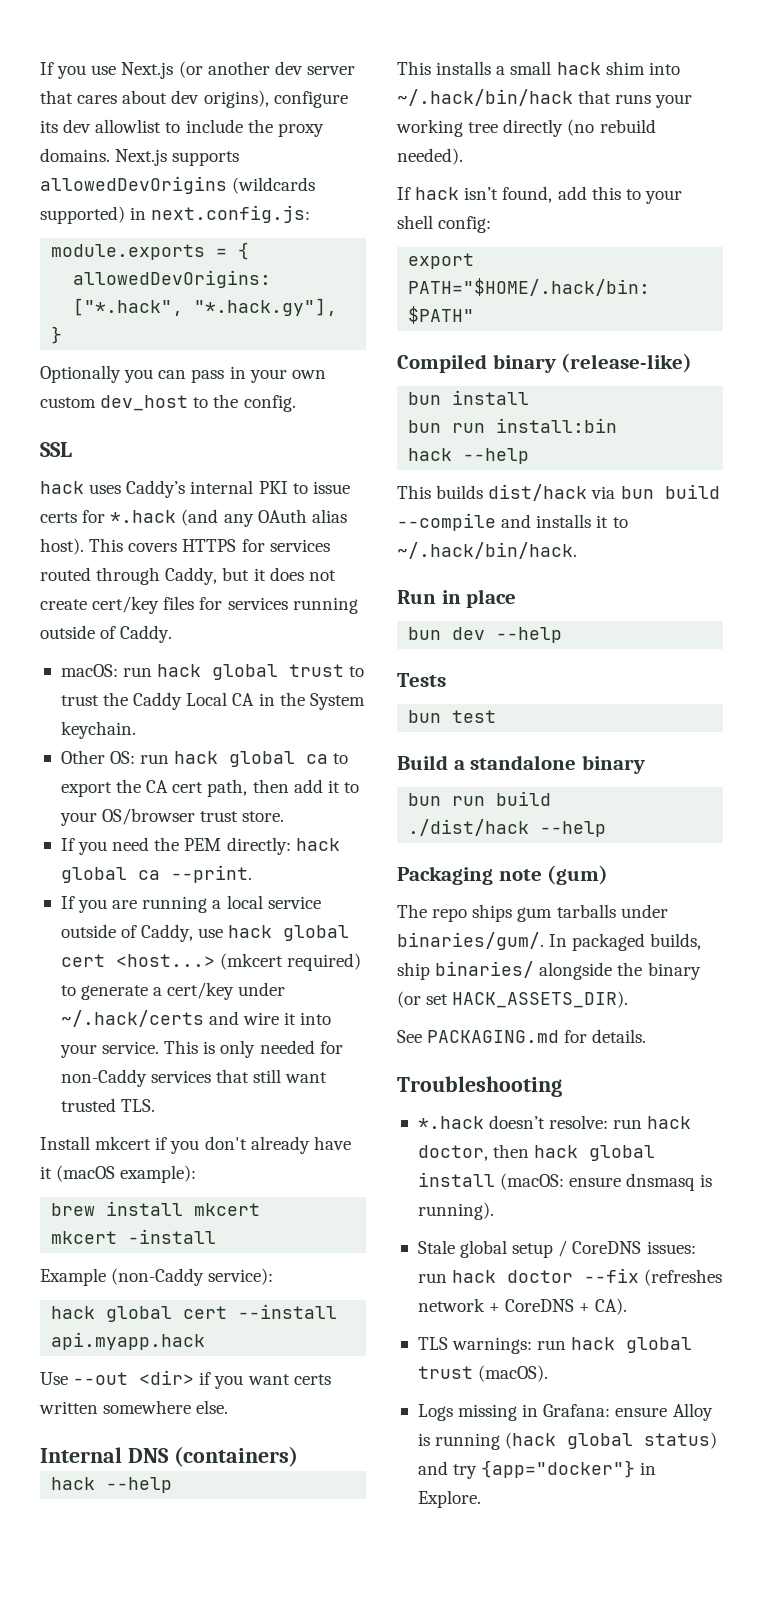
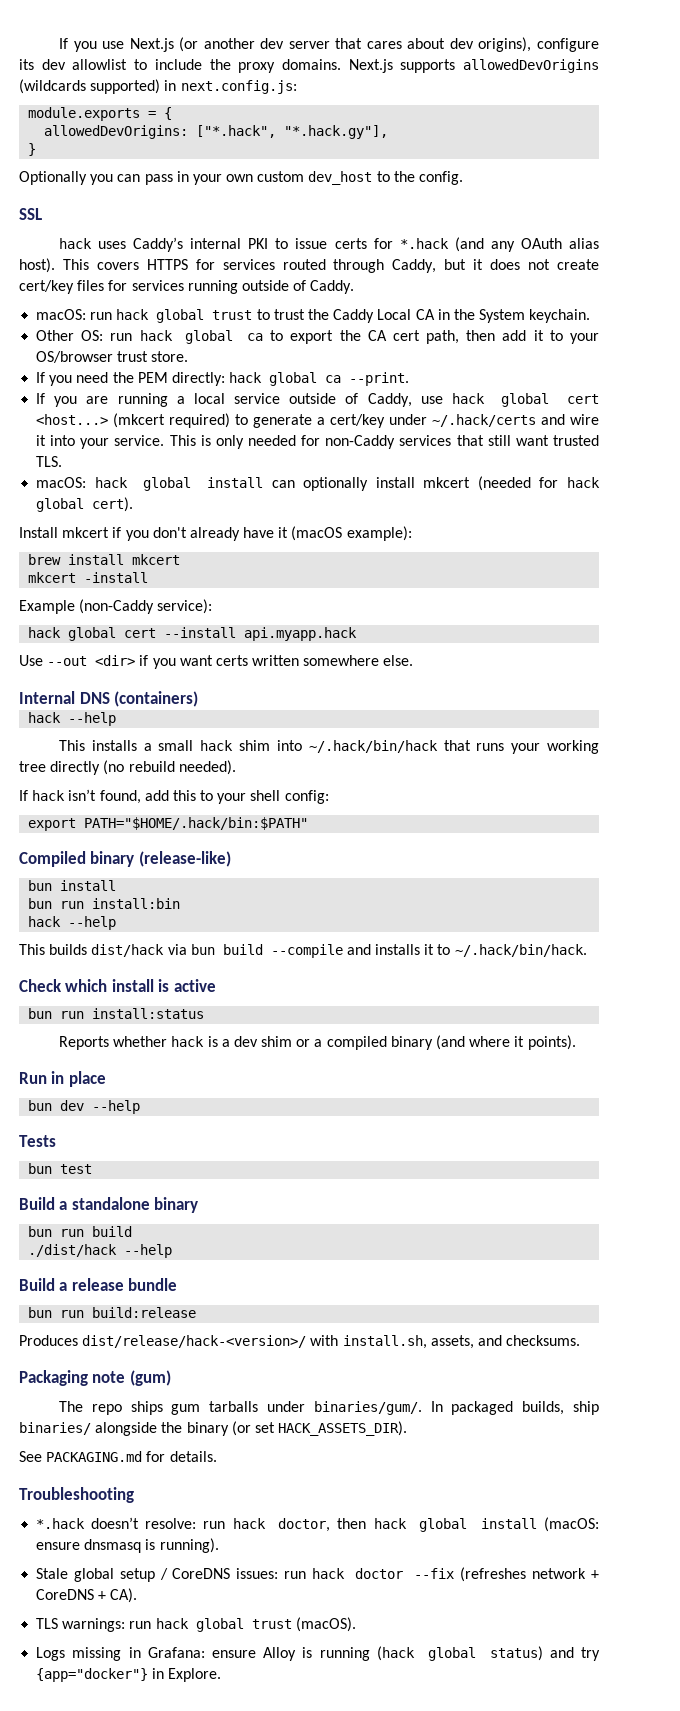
+ macOS: hack global install can optionally install mkcert (needed for hack global cert).
+ Check which install is active
+ bun run install:status
+ Reports whether hack is a dev shim or a compiled binary (and where it points).
+ Build a release bundle
+ bun run build:release
+ Produces dist/release/hack-<version>/ with install.sh, assets, and checksums.

